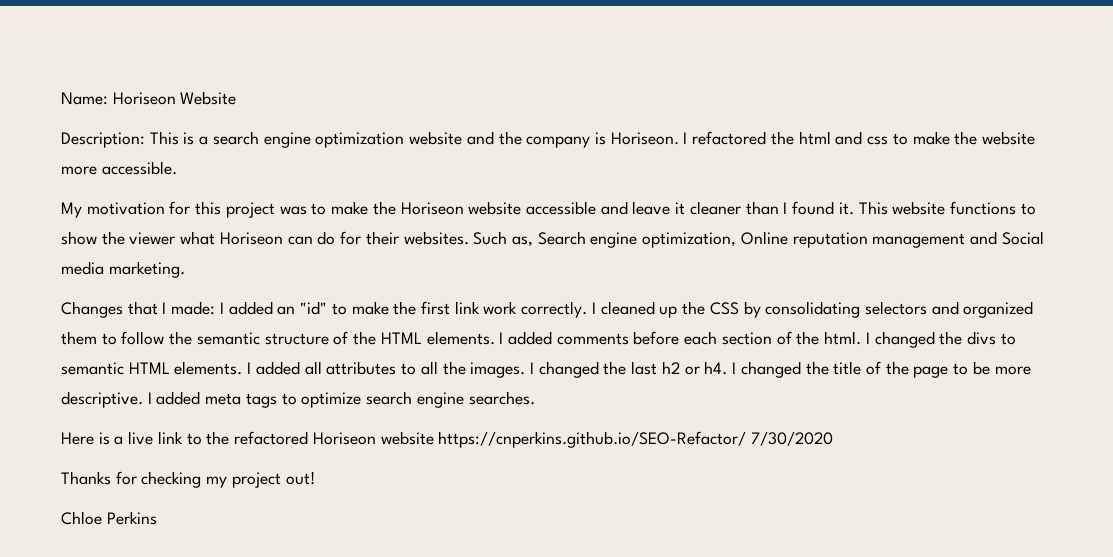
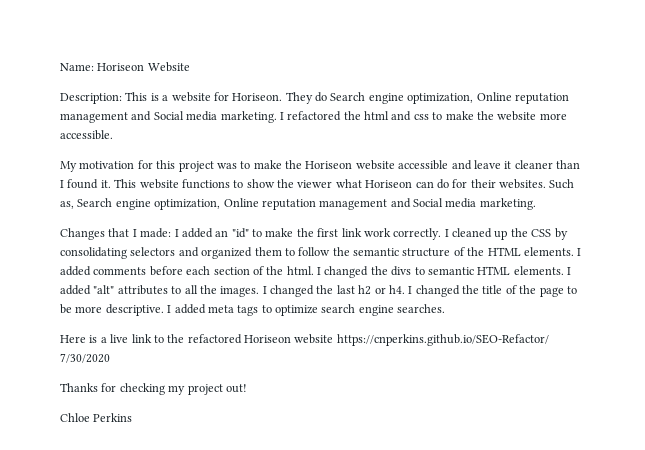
- Description: This is a search engine optimization website and the company is Horiseon.
+ Description: This is a website for Horiseon. They do Search engine optimization, Online reputation management and Social media marketing.
- I added all attributes to all the images.
+ I added "alt" attributes to all the images.

